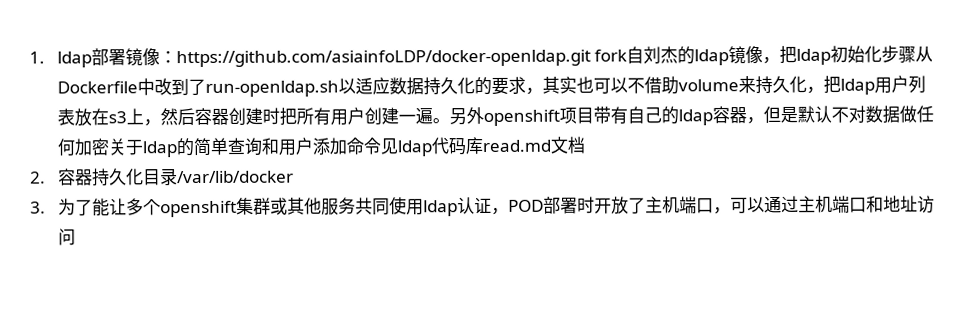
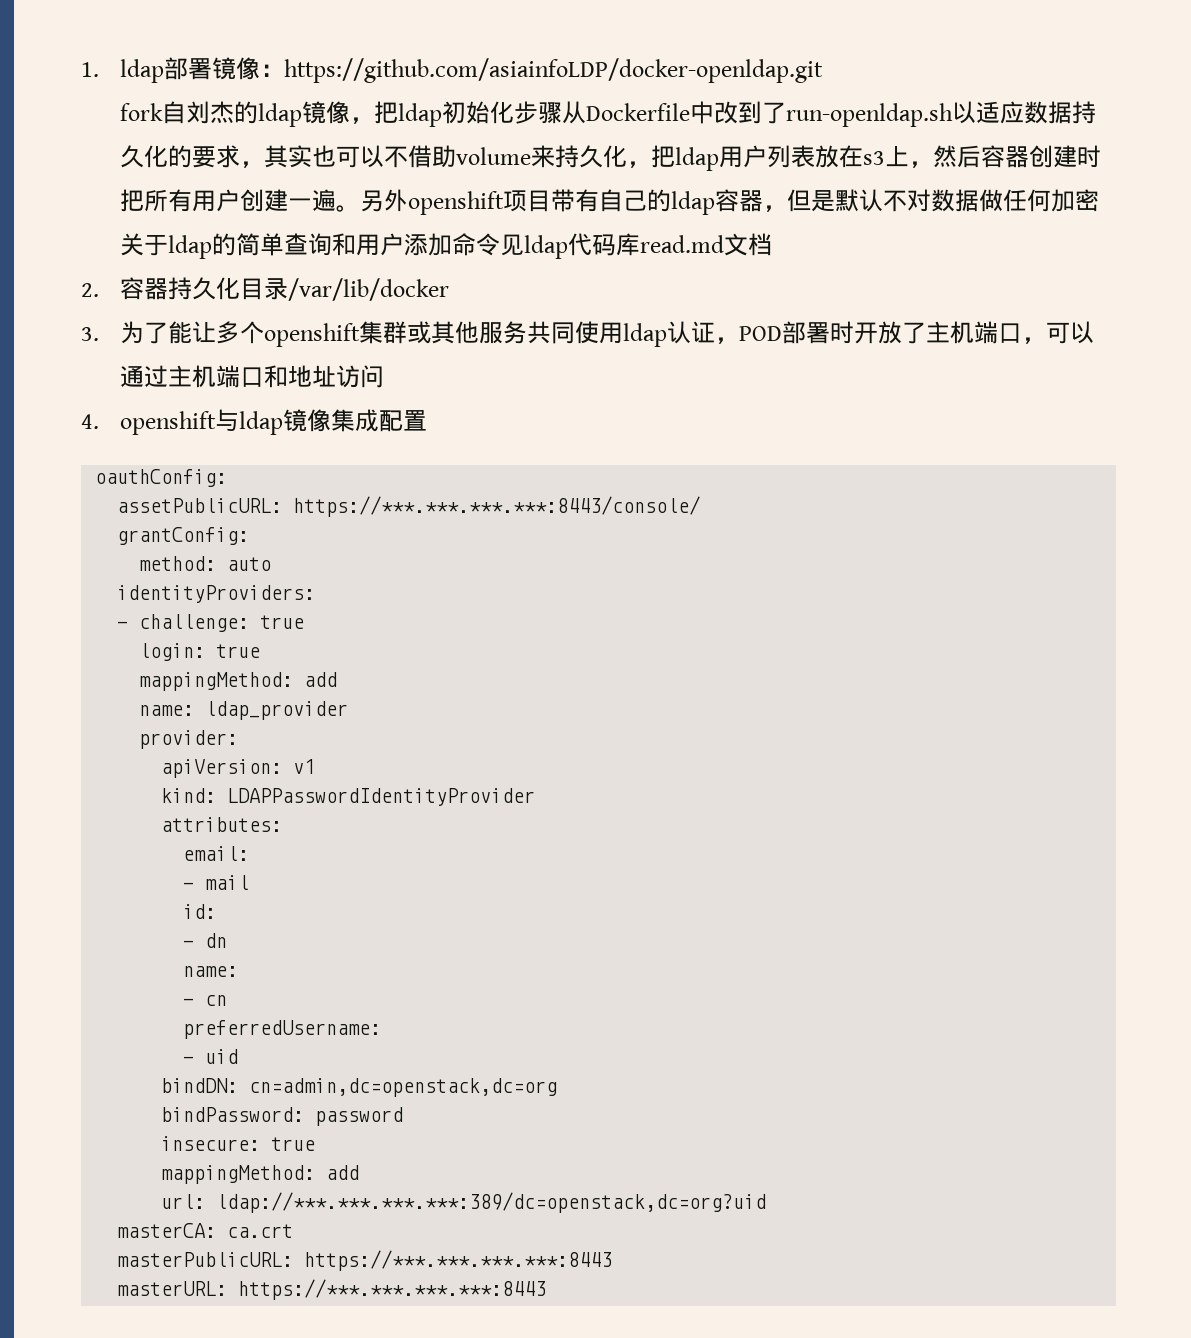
- 1. ldap部署镜像：https://github.com/asiainfoLDP/docker-openldap.git fork自刘杰的ldap镜像，把ldap初始化步骤从Dockerfile中改到了run-openldap.sh以适应数据持久化的要求，其实也可以不借助volume来持久化，把ldap用户列表放在s3上，然后容器创建时把所有用户创建一遍。
+ 1. ldap部署镜像：https://github.com/asiainfoLDP/docker-openldap.git
+ fork自刘杰的ldap镜像，把ldap初始化步骤从Dockerfile中改到了run-openldap.sh以适应数据持久化的要求，其实也可以不借助volume来持久化，把ldap用户列表放在s3上，然后容器创建时把所有用户创建一遍。
+ 4. openshift与ldap镜像集成配置
+ oauthConfig:
+ assetPublicURL: https://***.***.***.***:8443/console/
+ grantConfig:
+ method: auto
+ identityProviders:
+ - challenge: true
+ login: true
+ mappingMethod: add
+ name: ldap_provider
+ provider:
+ apiVersion: v1
+ kind: LDAPPasswordIdentityProvider
+ attributes:
+ email:
+ - mail
+ id:
+ - dn
+ name:
+ - cn
+ preferredUsername:
+ - uid
+ bindDN: cn=admin,dc=openstack,dc=org
+ bindPassword: password
+ insecure: true
+ mappingMethod: add
+ url: ldap://***.***.***.***:389/dc=openstack,dc=org?uid
+ masterCA: ca.crt
+ masterPublicURL: https://***.***.***.***:8443
+ masterURL: https://***.***.***.***:8443

